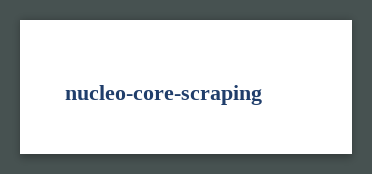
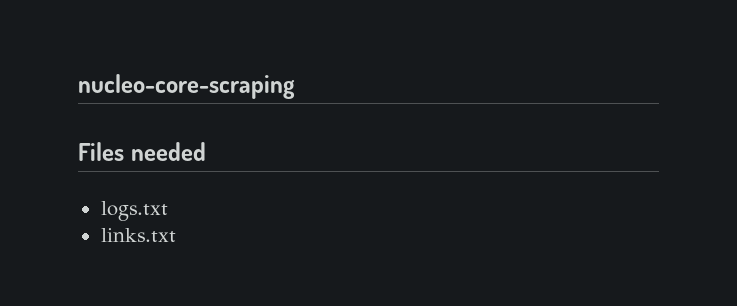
+ Files needed
+ logs.txt
+ links.txt

